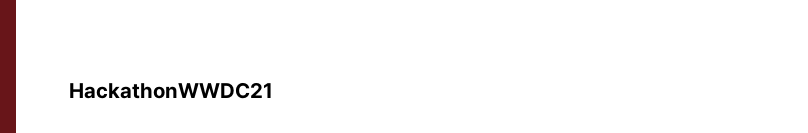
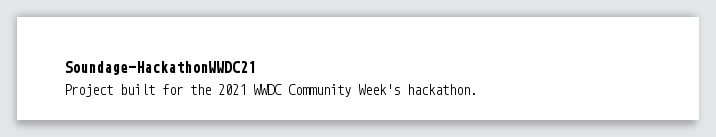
- HackathonWWDC21
+ Soundage-HackathonWWDC21
+ Project built for the 2021 WWDC Community Week's hackathon.

